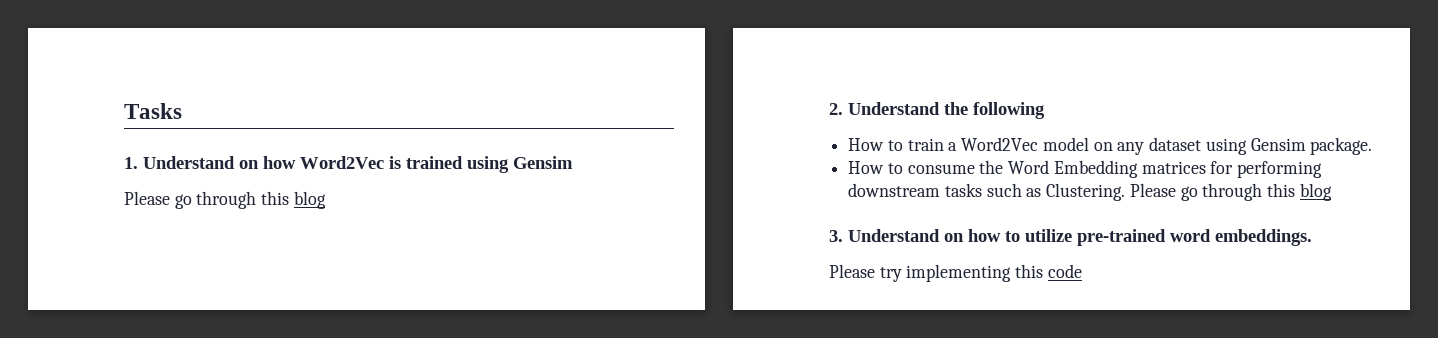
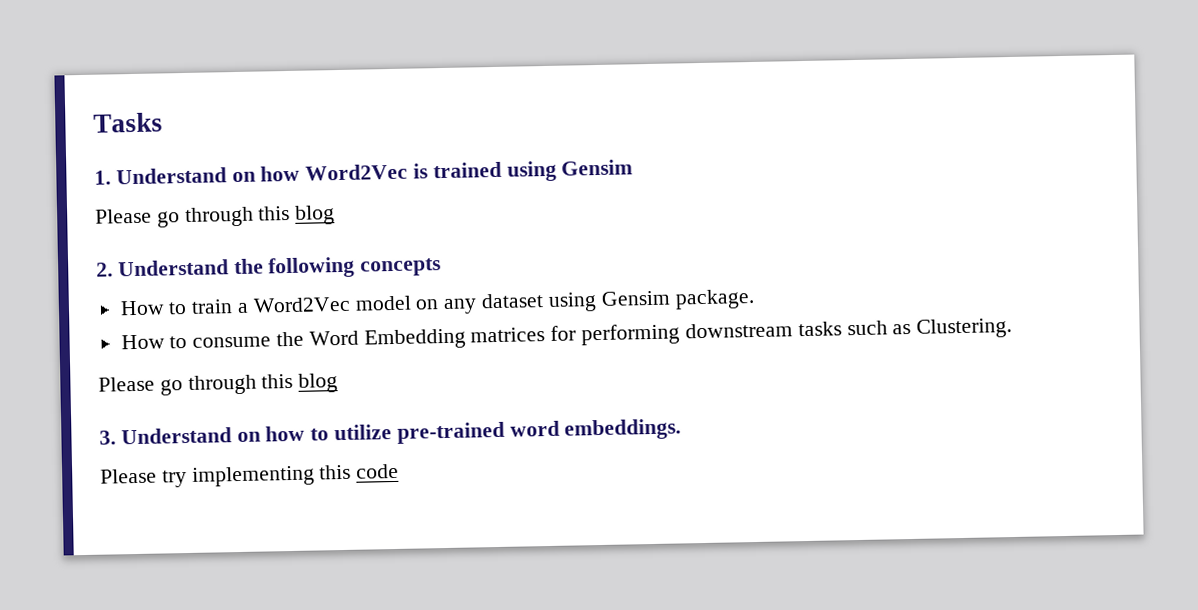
- 2. Understand the following
+ 2. Understand the following concepts
- How to consume the Word Embedding matrices for performing downstream tasks such as Clustering. Please go through this blog
+ How to consume the Word Embedding matrices for performing downstream tasks such as Clustering.
+ Please go through this blog

